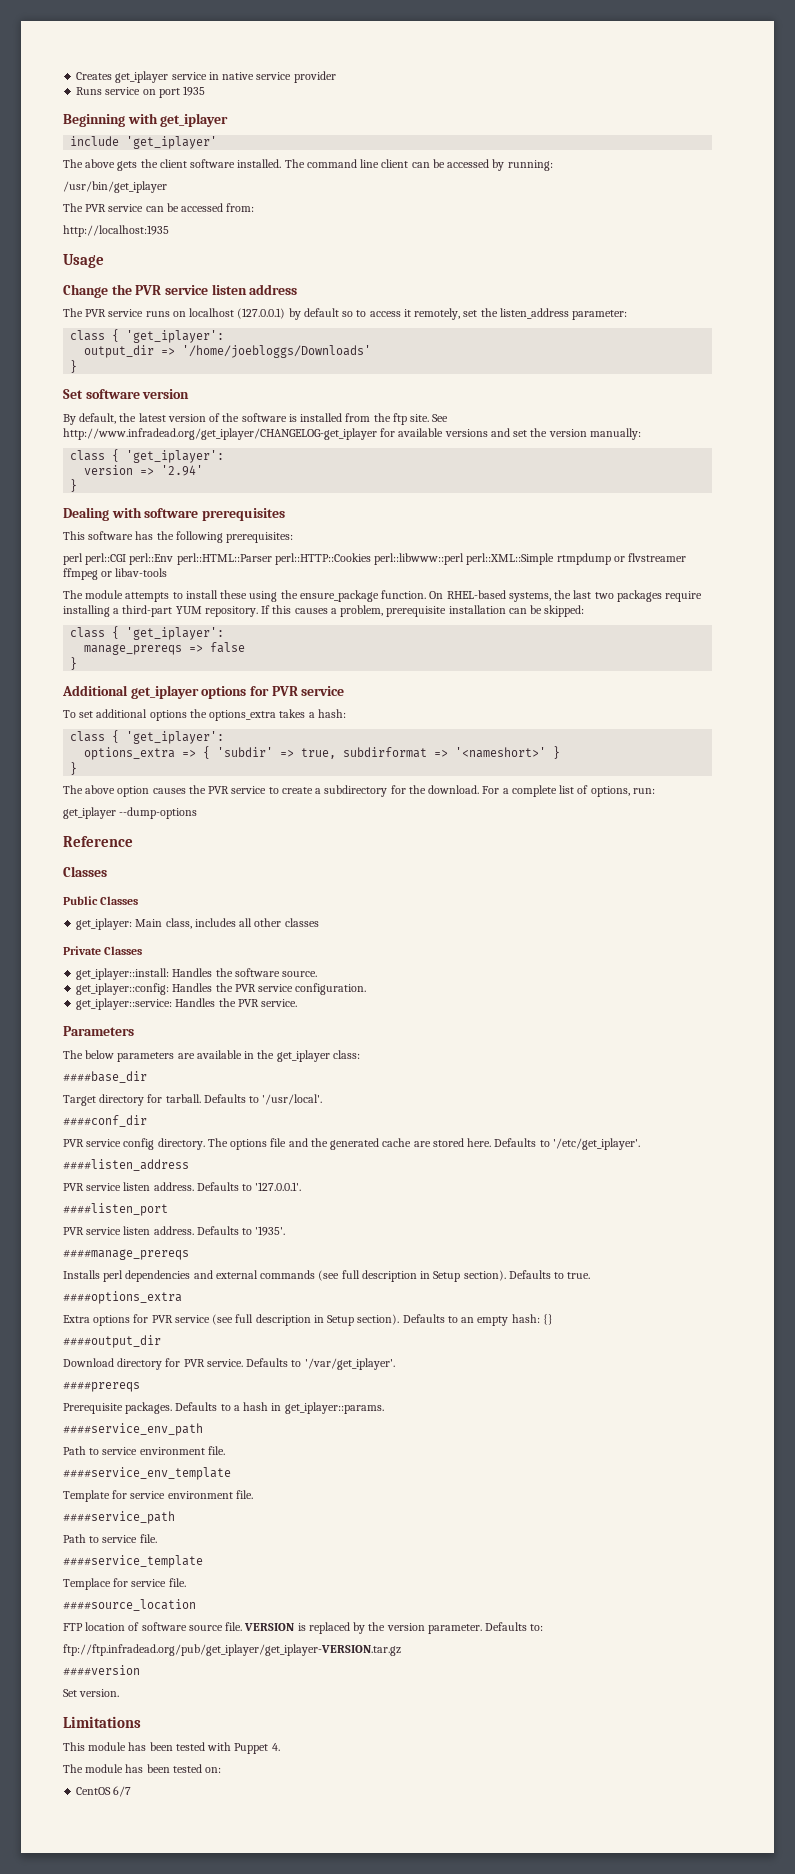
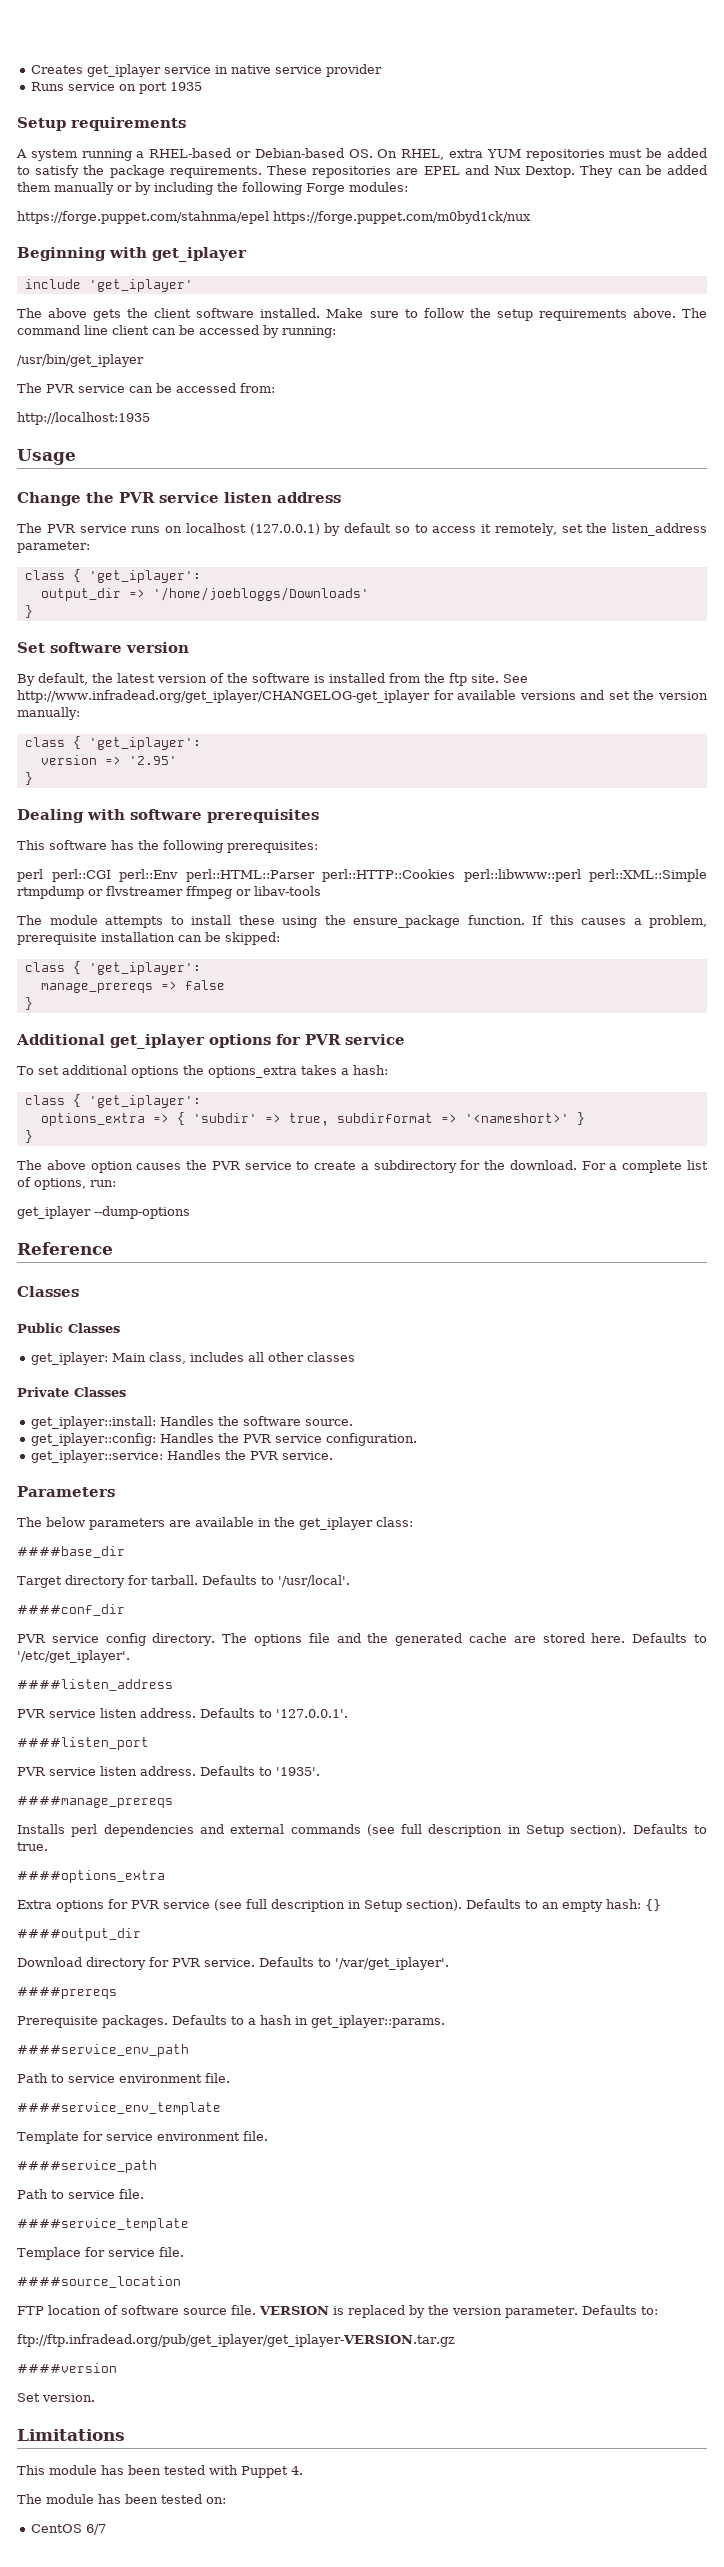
+ Setup requirements
+ A system running a RHEL-based or Debian-based OS. On RHEL, extra YUM repositories must be added to satisfy the package requirements. These repositories are EPEL and Nux Dextop. They can be added them manually or by including the following Forge modules:
+ https://forge.puppet.com/stahnma/epel https://forge.puppet.com/m0byd1ck/nux
+ Make sure to follow the setup requirements above.
- version => '2.94'
+ version => '2.95'
- On RHEL-based systems, the last two packages require installing a third-part YUM repository.

